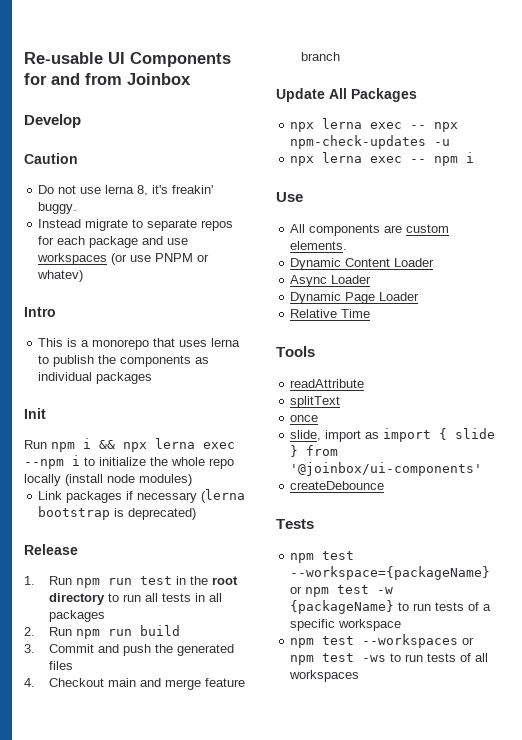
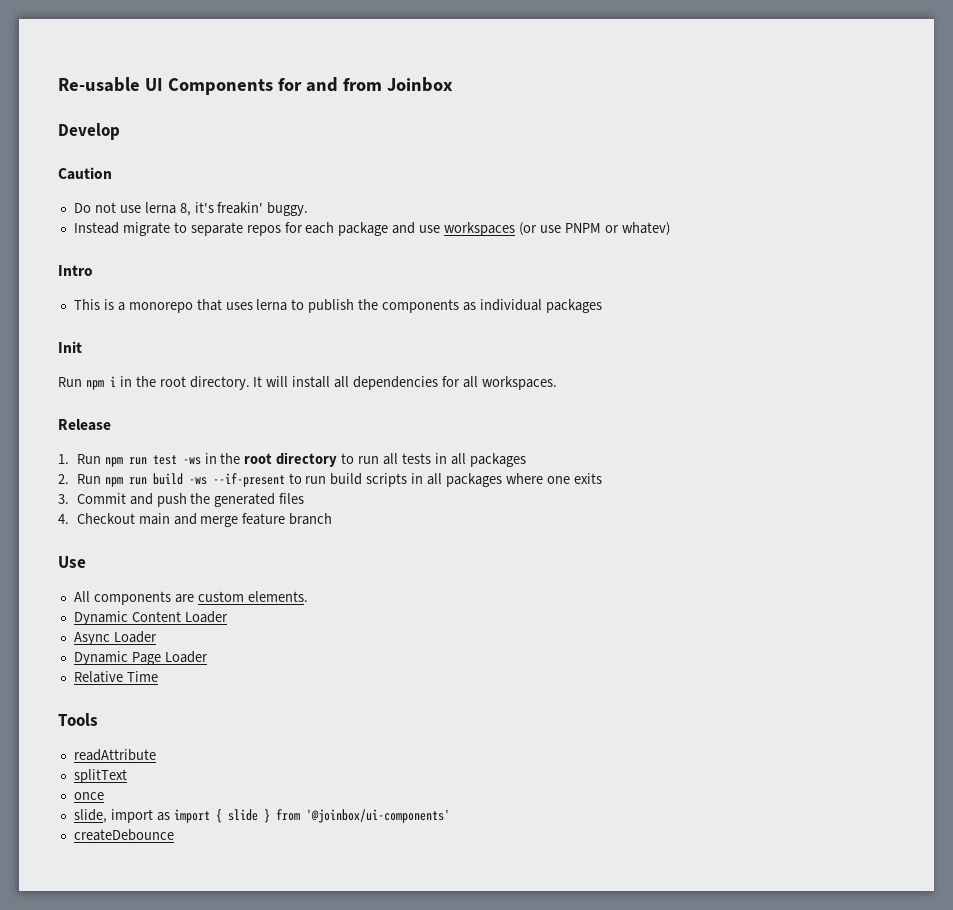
- Run npm i && npx lerna exec --npm i to initialize the whole repo locally (install node modules)
- Link packages if necessary (lerna bootstrap is deprecated)
+ Run npm i in the root directory. It will install all dependencies for all workspaces.
- 1. Run npm run test in the root directory to run all tests in all packages
+ 1. Run npm run test -ws in the root directory to run all tests in all packages
- 2. Run npm run build
+ 2. Run npm run build -ws --if-present to run build scripts in all packages where one exits
- Update All Packages
- npx lerna exec -- npx npm-check-updates -u
- npx lerna exec -- npm i
- Tests
- npm test --workspace={packageName} or npm test -w {packageName} to run tests of a specific workspace
- npm test --workspaces or npm test -ws to run tests of all workspaces

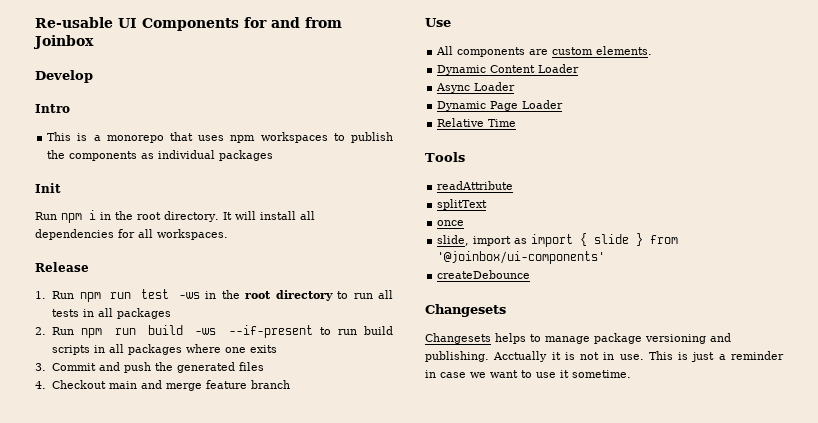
- Caution
- Do not use lerna 8, it's freakin' buggy.
- Instead migrate to separate repos for each package and use workspaces (or use PNPM or whatev)
- This is a monorepo that uses lerna to publish the components as individual packages
+ This is a monorepo that uses npm workspaces to publish the components as individual packages
  createDebounce
+ Changesets
+ Changesets helps to manage package versioning and publishing. Acctually it is not in use. This is just a reminder in case we want to use it sometime.

